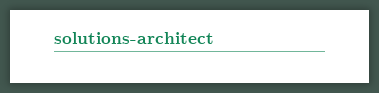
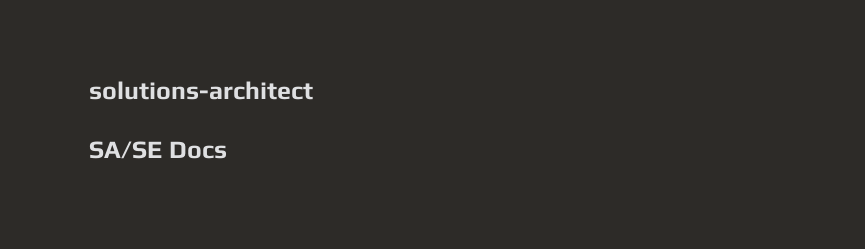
+ SA/SE Docs

